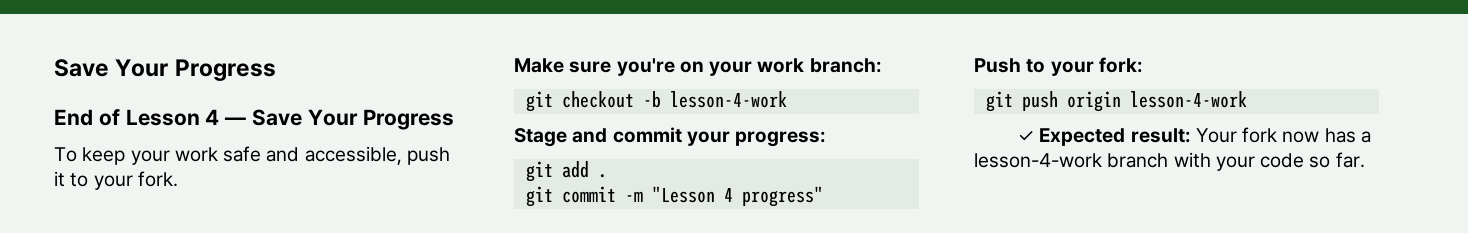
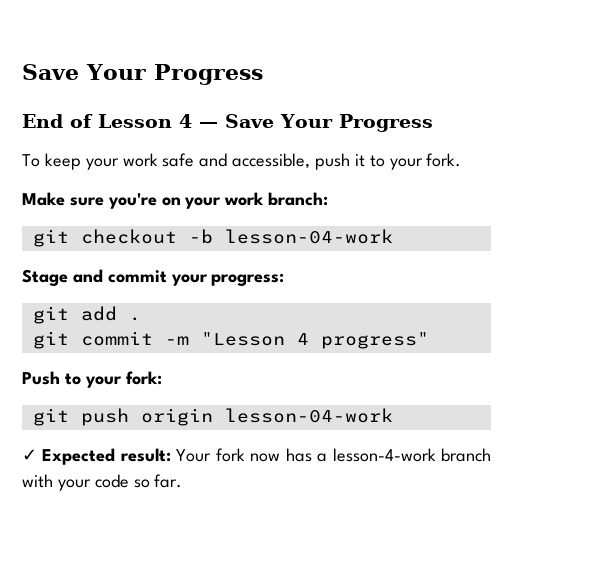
- git checkout -b lesson-4-work
+ git checkout -b lesson-04-work
- git push origin lesson-4-work
+ git push origin lesson-04-work

